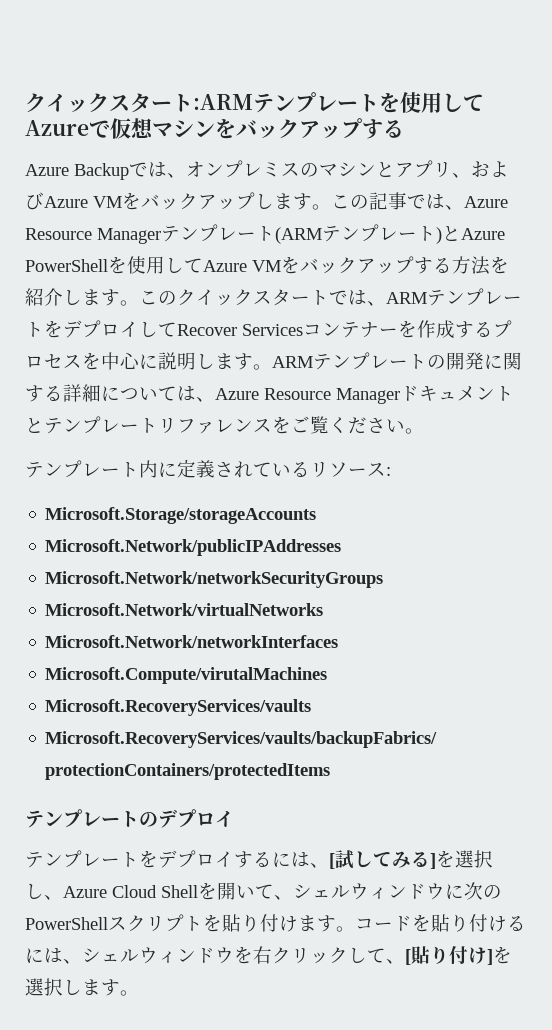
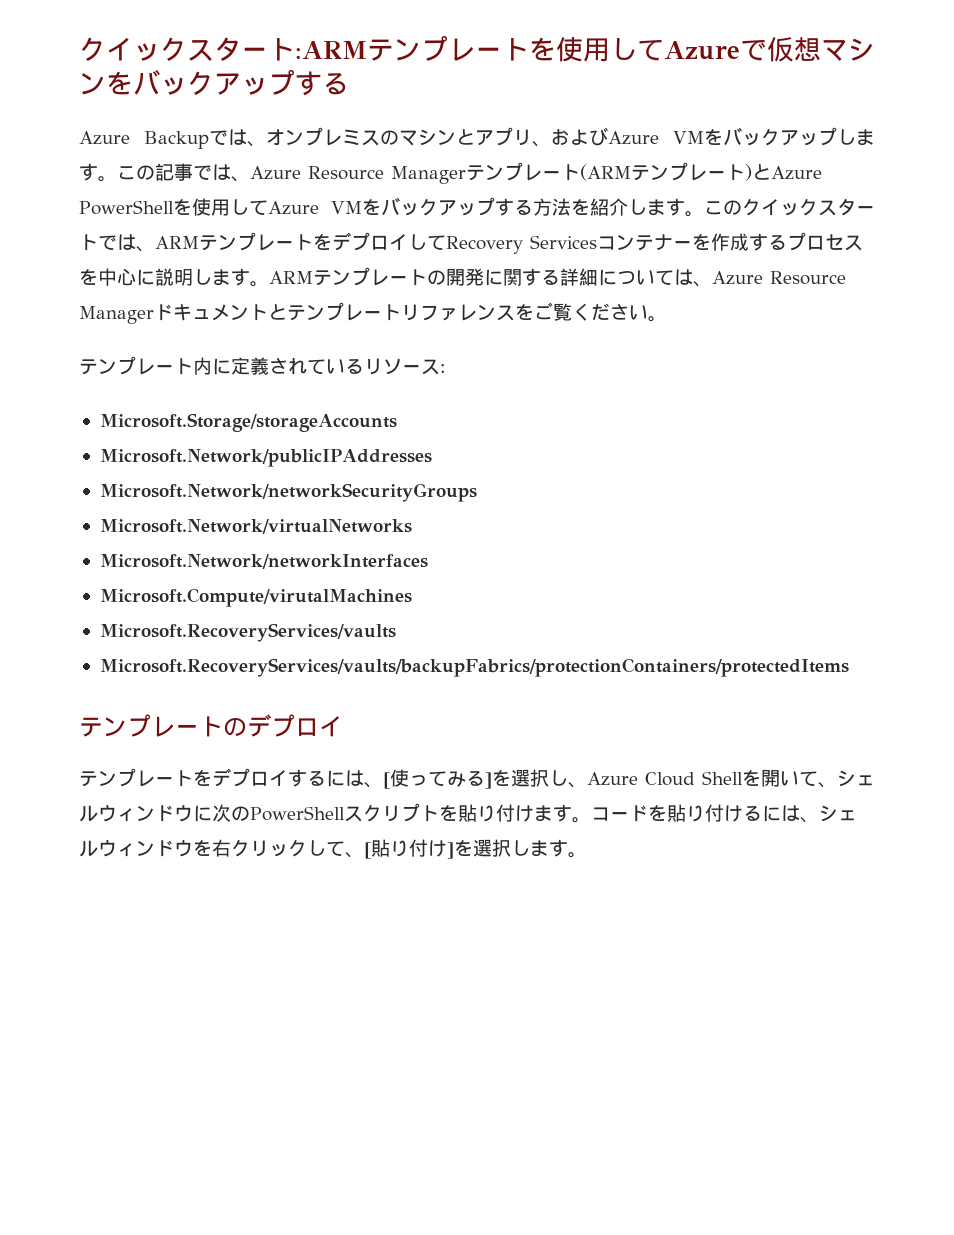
- このクイックスタートでは、ARMテンプレートをデプロイしてRecover Servicesコンテナーを作成するプロセスを中心に説明します。
+ このクイックスタートでは、ARMテンプレートをデプロイしてRecovery Servicesコンテナーを作成するプロセスを中心に説明します。
- テンプレートをデプロイするには、[試してみる]を選択し、Azure Cloud Shellを開いて、シェルウィンドウに次のPowerShellスクリプトを貼り付けます。
+ テンプレートをデプロイするには、[使ってみる]を選択し、Azure Cloud Shellを開いて、シェルウィンドウに次のPowerShellスクリプトを貼り付けます。

